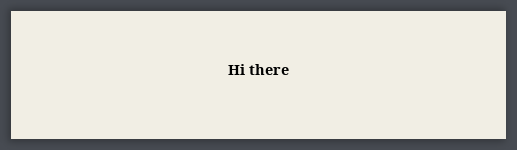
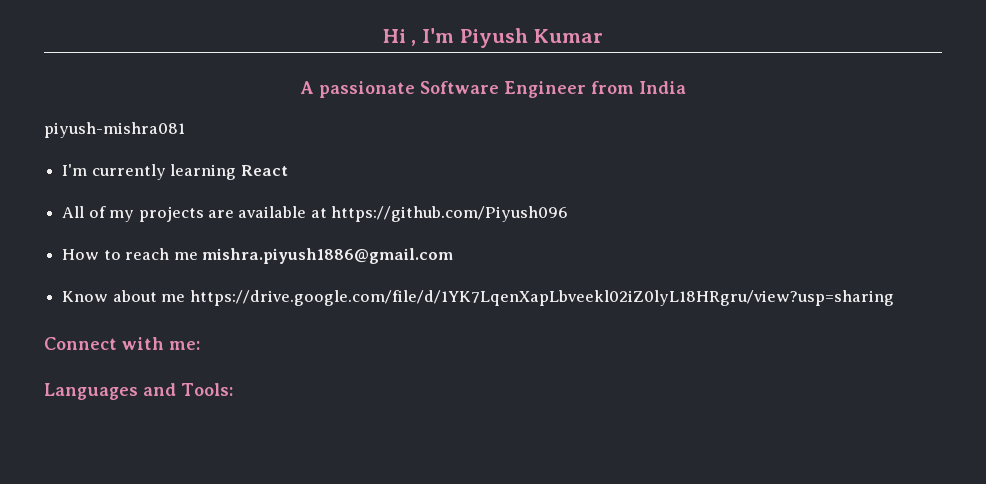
- Hi there
+ Hi , I'm Piyush Kumar
+ A passionate Software Engineer from India
+ piyush-mishra081
+ I'm currently learning React
+ All of my projects are available at https://github.com/Piyush096
+ How to reach me mishra.piyush1886@gmail.com
+ Know about me https://drive.google.com/file/d/1YK7LqenXapLbveekl02iZ0lyL18HRgru/view?usp=sharing
+ Connect with me:
+ Languages and Tools:

